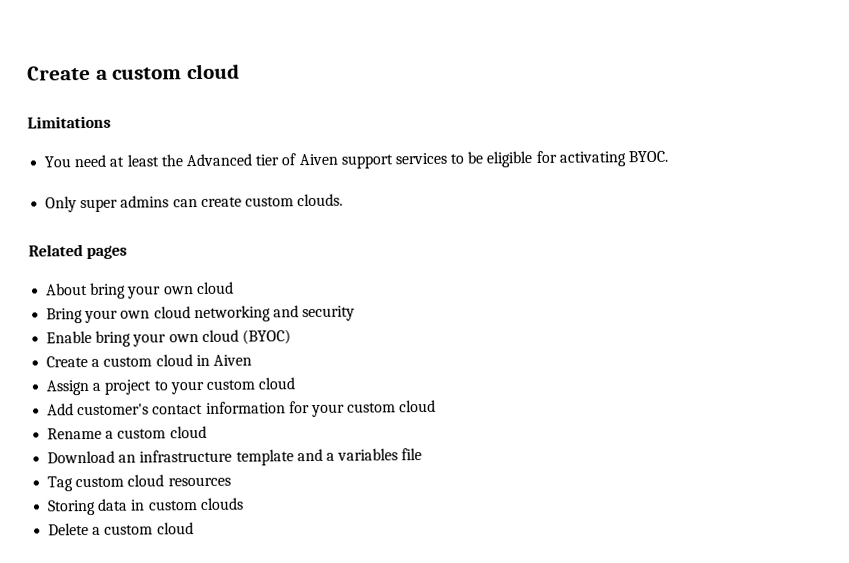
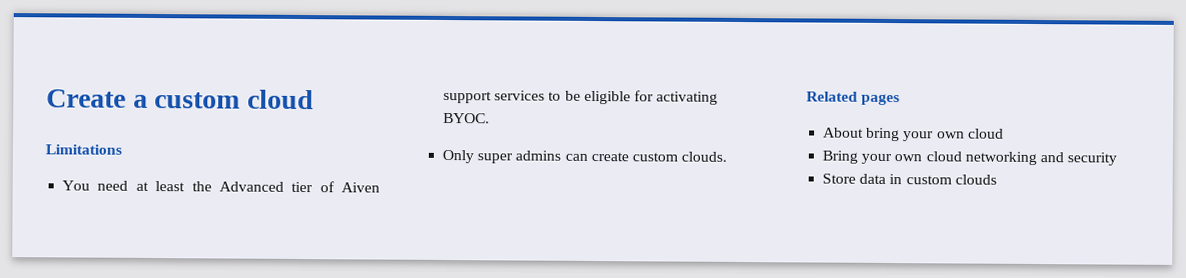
- Enable bring your own cloud (BYOC)
- Create a custom cloud in Aiven
- Assign a project to your custom cloud
- Add customer's contact information for your custom cloud
- Rename a custom cloud
- Download an infrastructure template and a variables file
- Tag custom cloud resources
- Storing data in custom clouds
+ Store data in custom clouds
- Delete a custom cloud

